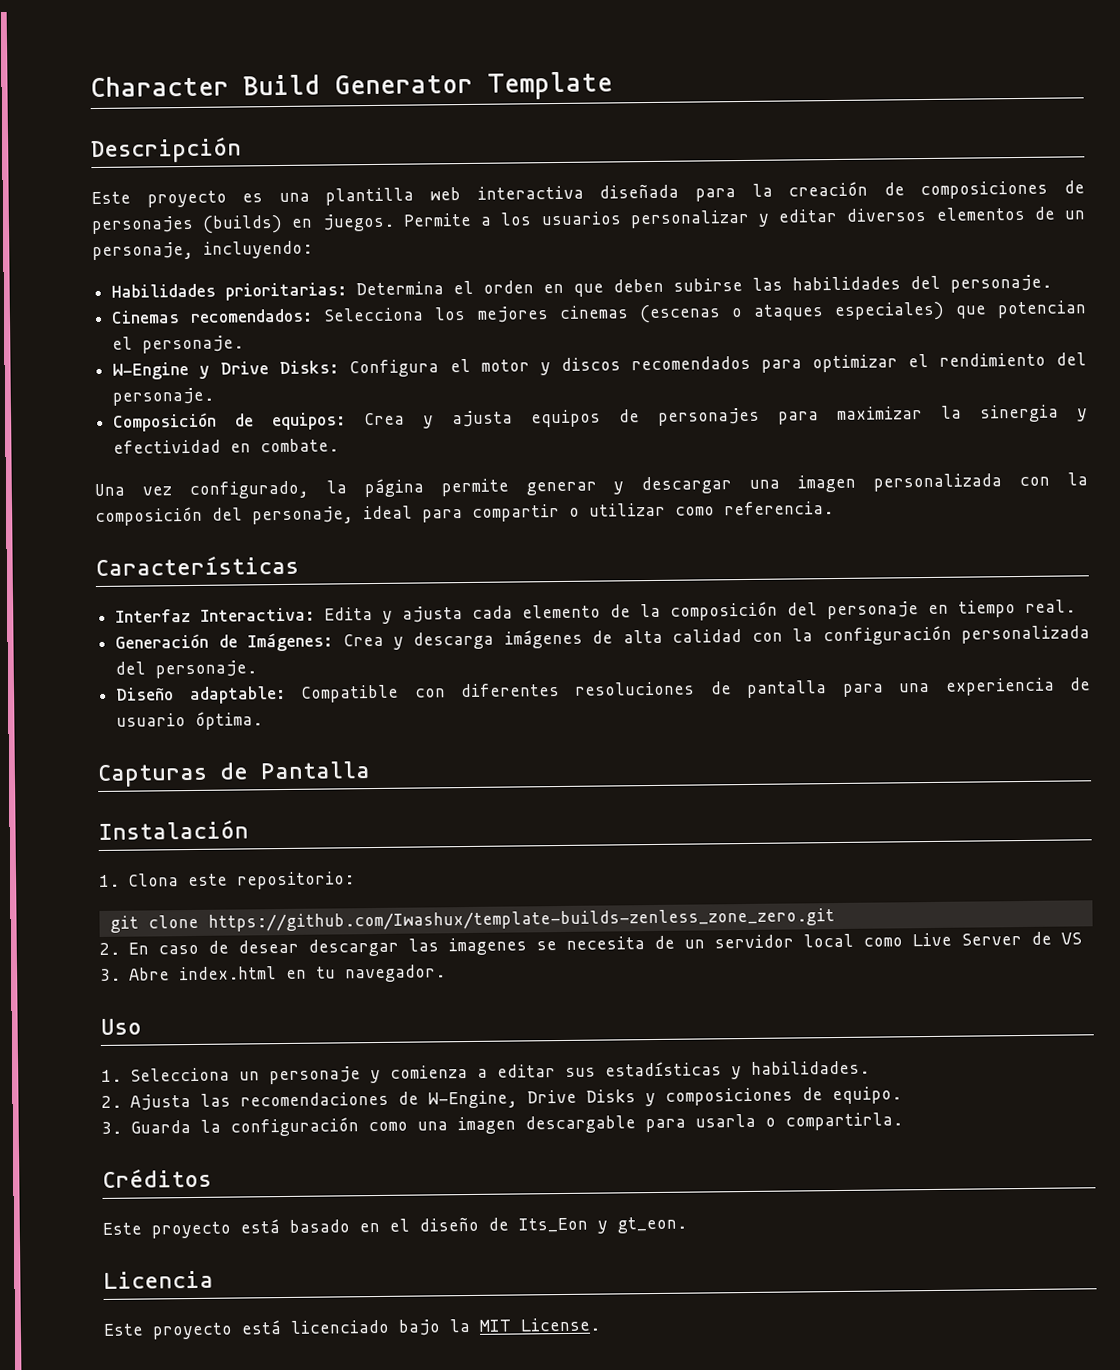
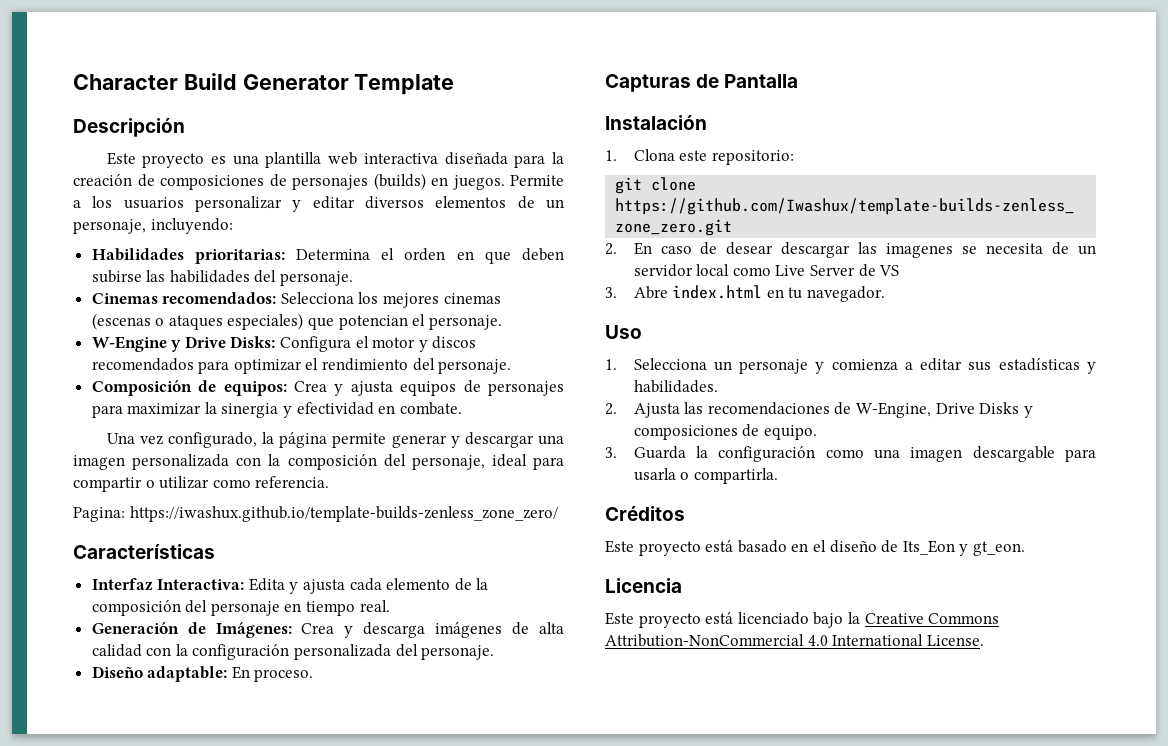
+ Pagina: https://iwashux.github.io/template-builds-zenless_zone_zero/
- Diseño adaptable: Compatible con diferentes resoluciones de pantalla para una experiencia de usuario óptima.
+ Diseño adaptable: En proceso.
- Este proyecto está licenciado bajo la MIT License.
+ Este proyecto está licenciado bajo la Creative Commons Attribution-NonCommercial 4.0 International License.

